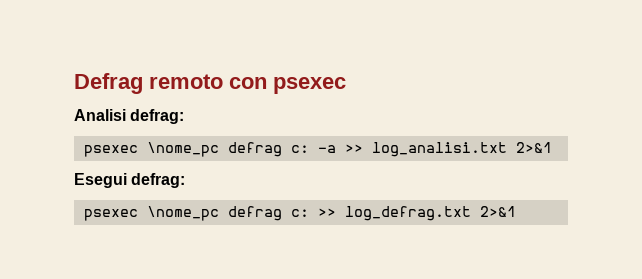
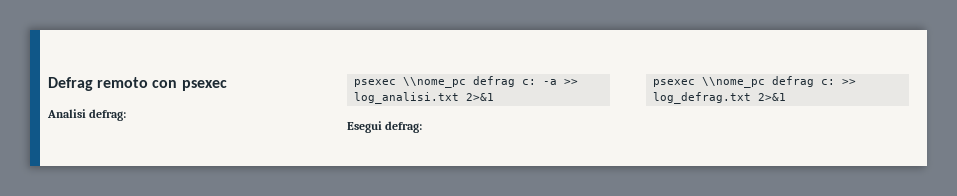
- psexec \nome_pc defrag c: -a >> log_analisi.txt 2>&1
+ psexec \\nome_pc defrag c: -a >> log_analisi.txt 2>&1
- psexec \nome_pc defrag c: >> log_defrag.txt 2>&1
+ psexec \\nome_pc defrag c: >> log_defrag.txt 2>&1

